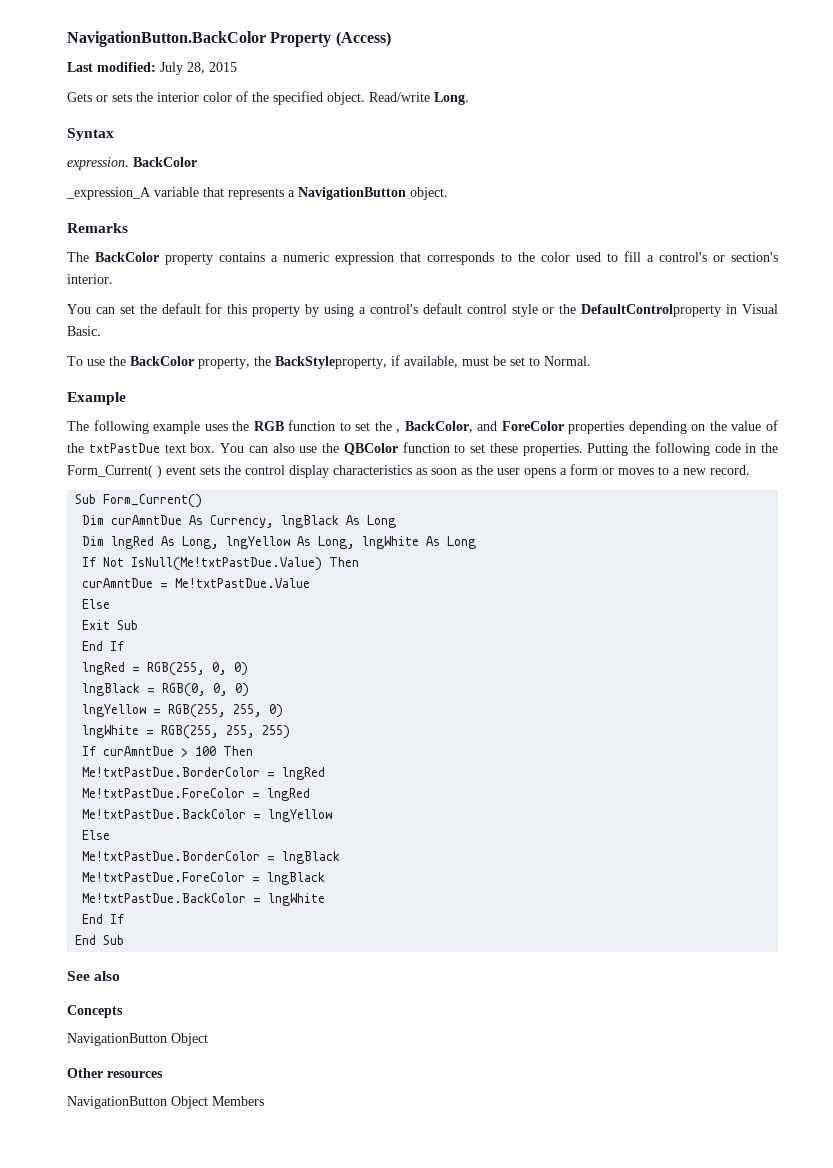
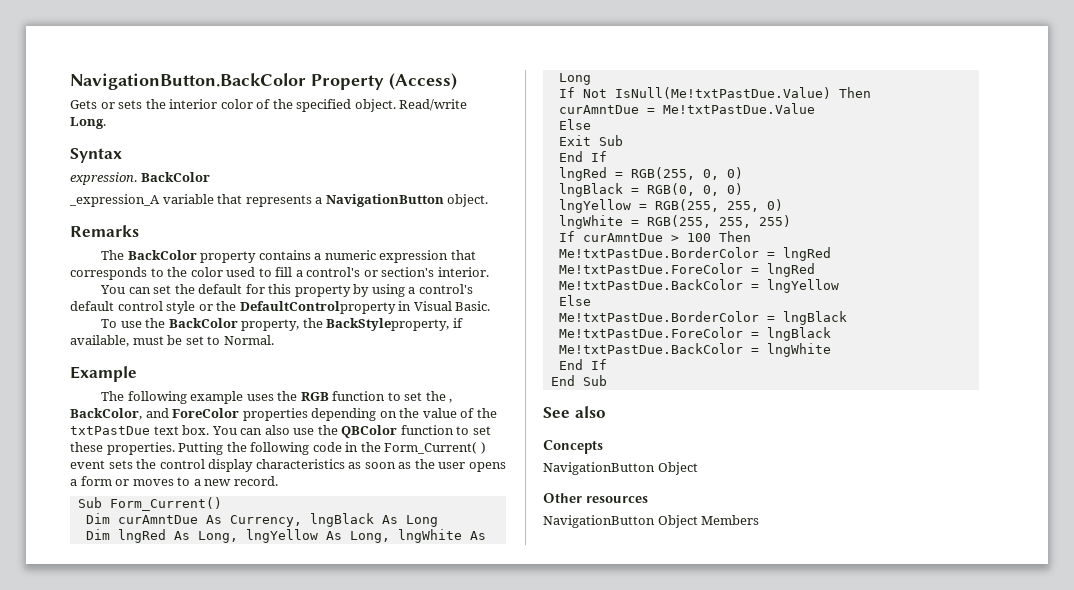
- Last modified: July 28, 2015

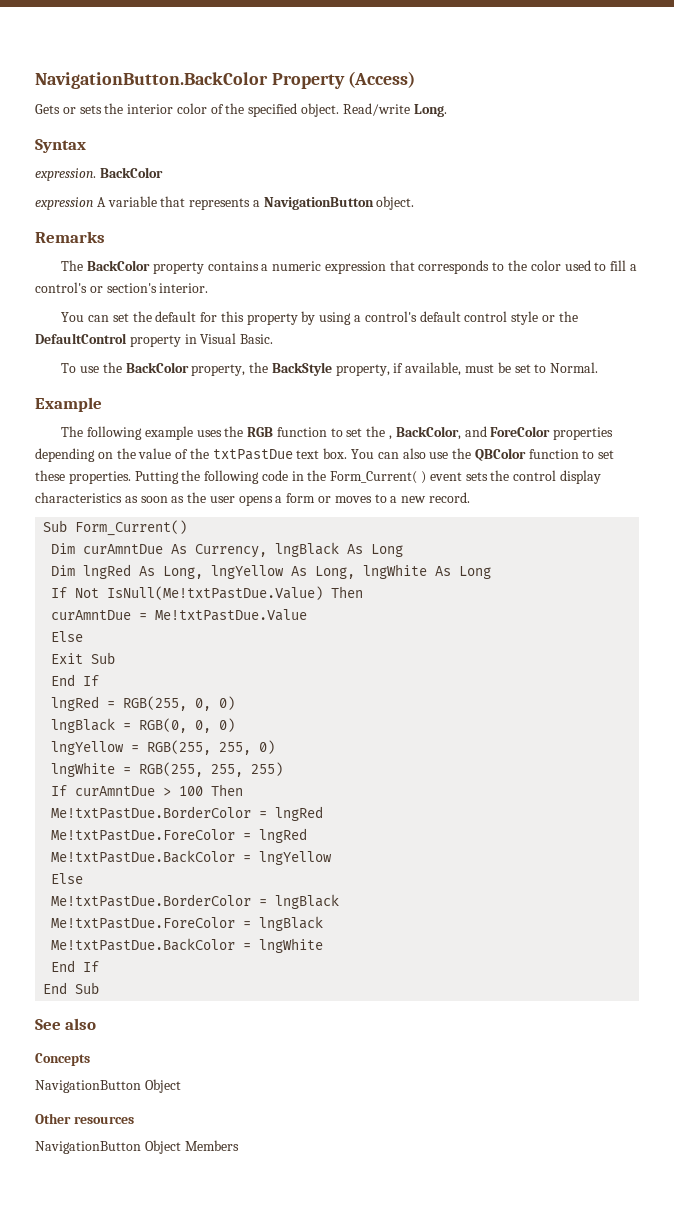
- _expression_A variable that represents a NavigationButton object.
+ expression A variable that represents a NavigationButton object.
- You can set the default for this property by using a control's default control style or the DefaultControlproperty in Visual Basic.
+ You can set the default for this property by using a control's default control style or the DefaultControl property in Visual Basic.
- To use the BackColor property, the BackStyleproperty, if available, must be set to Normal.
+ To use the BackColor property, the BackStyle property, if available, must be set to Normal.

